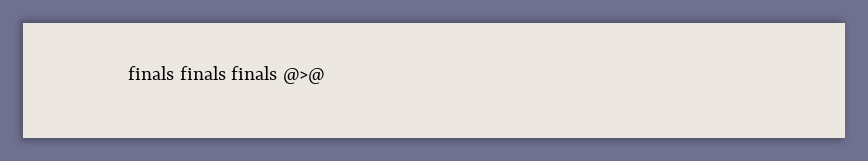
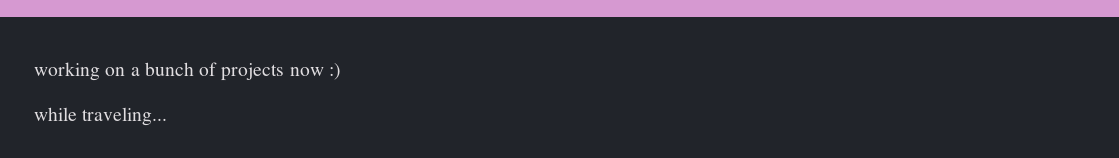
- finals finals finals @>@
+ working on a bunch of projects now :)
+ while traveling...

